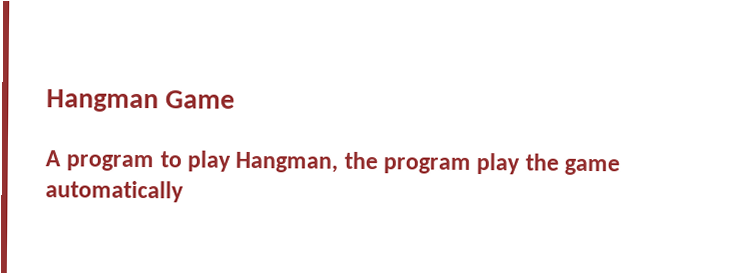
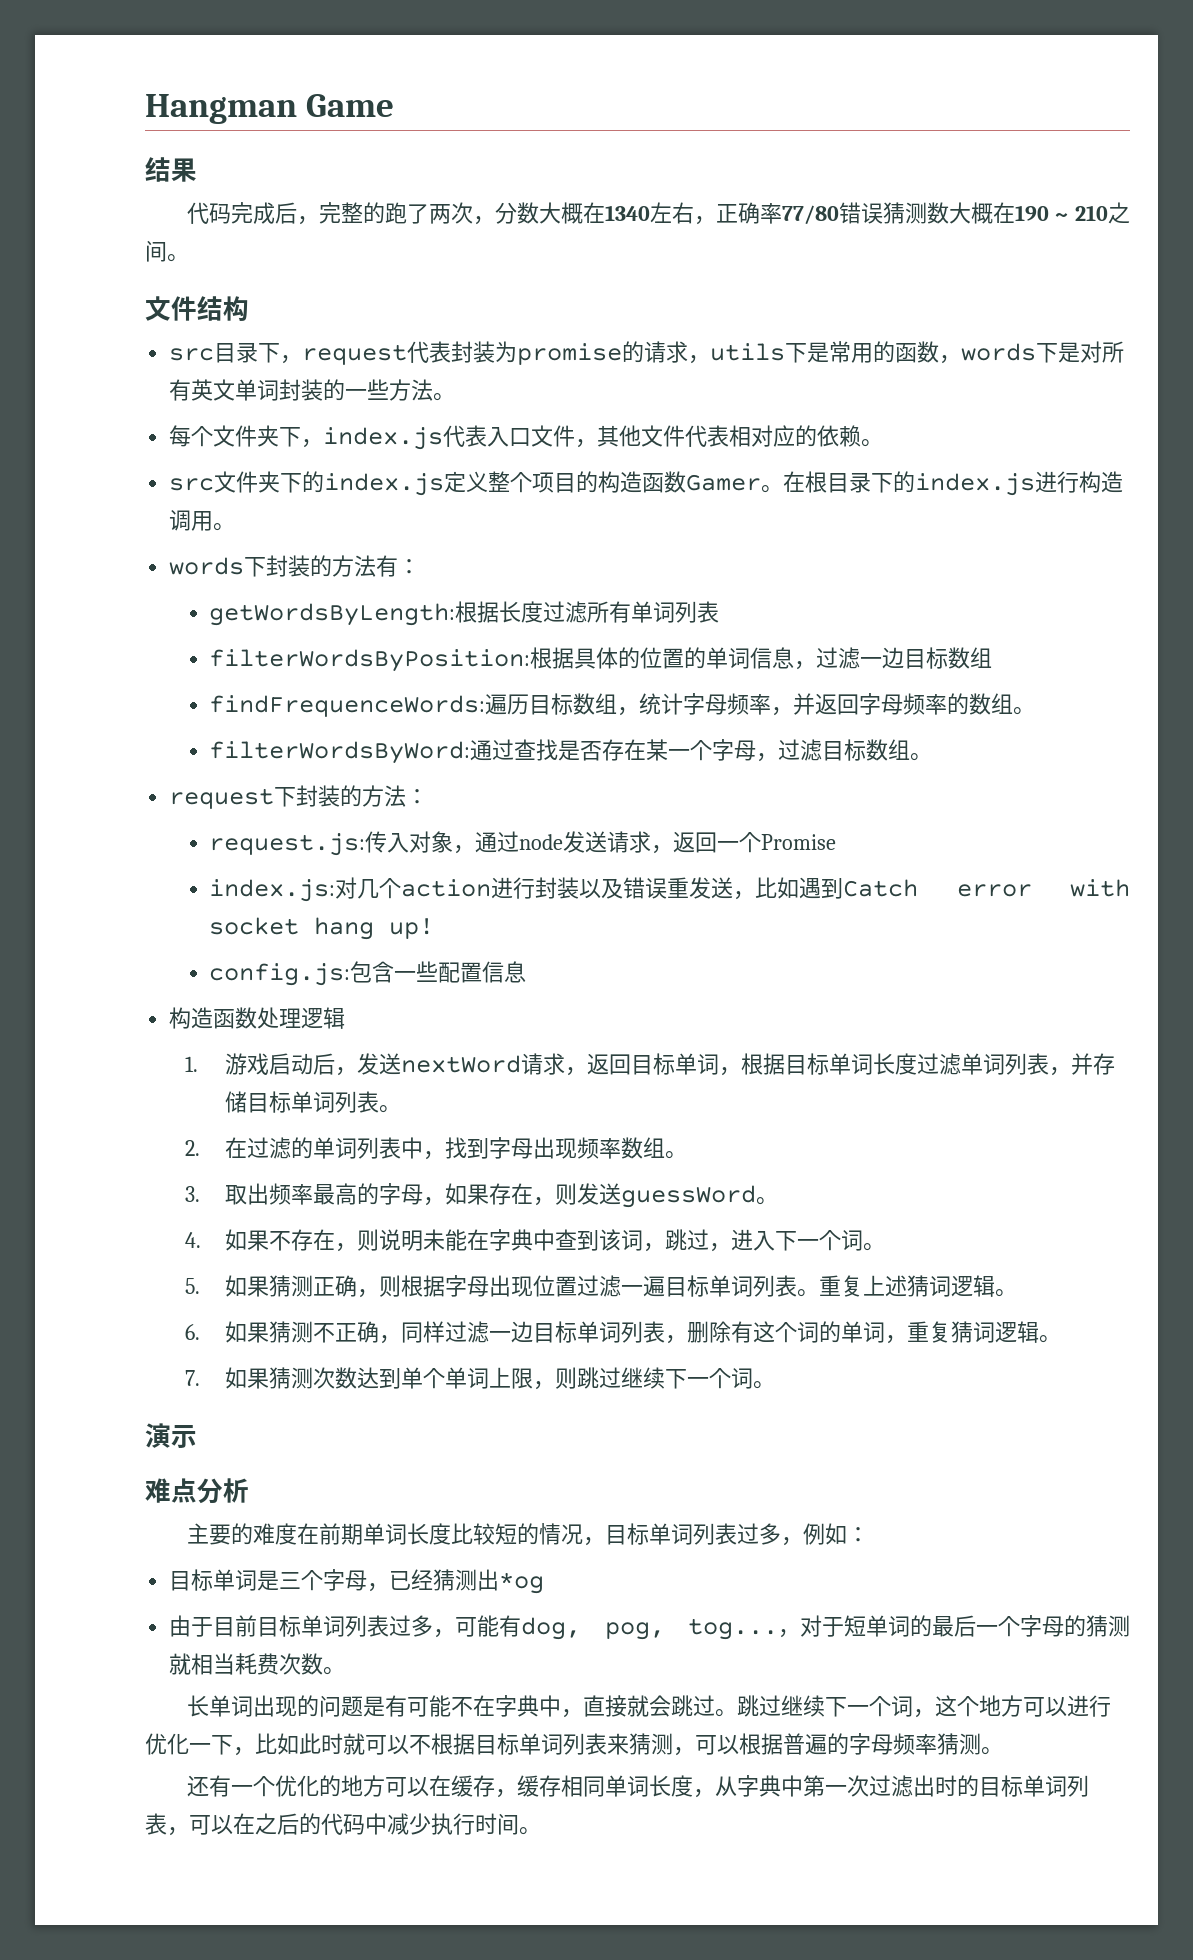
- A program to play Hangman, the program play the game automatically
+ 结果
+ 代码完成后，完整的跑了两次，分数大概在1340左右，正确率77/80错误猜测数大概在190 ~ 210之间。
+ 文件结构
+ src目录下，request代表封装为promise的请求，utils下是常用的函数，words下是对所有英文单词封装的一些方法。
+ 每个文件夹下，index.js代表入口文件，其他文件代表相对应的依赖。
+ src文件夹下的index.js定义整个项目的构造函数Gamer。在根目录下的index.js进行构造调用。
+ words下封装的方法有：
+ getWordsByLength:根据长度过滤所有单词列表
+ filterWordsByPosition:根据具体的位置的单词信息，过滤一边目标数组
+ findFrequenceWords:遍历目标数组，统计字母频率，并返回字母频率的数组。
+ filterWordsByWord:通过查找是否存在某一个字母，过滤目标数组。
+ request下封装的方法：
+ request.js:传入对象，通过node发送请求，返回一个Promise
+ index.js:对几个action进行封装以及错误重发送，比如遇到Catch error with socket hang up!
+ config.js:包含一些配置信息
+ 构造函数处理逻辑
+ 1.游戏启动后，发送nextWord请求，返回目标单词，根据目标单词长度过滤单词列表，并存储目标单词列表。
+ 2.在过滤的单词列表中，找到字母出现频率数组。
+ 3.取出频率最高的字母，如果存在，则发送guessWord。
+ 4.如果不存在，则说明未能在字典中查到该词，跳过，进入下一个词。
+ 5.如果猜测正确，则根据字母出现位置过滤一遍目标单词列表。重复上述猜词逻辑。
+ 6.如果猜测不正确，同样过滤一边目标单词列表，删除有这个词的单词，重复猜词逻辑。
+ 7.如果猜测次数达到单个单词上限，则跳过继续下一个词。
+ 演示
+ 难点分析
+ 主要的难度在前期单词长度比较短的情况，目标单词列表过多，例如：
+ 目标单词是三个字母，已经猜测出*og
+ 由于目前目标单词列表过多，可能有dog, pog, tog...，对于短单词的最后一个字母的猜测就相当耗费次数。
+ 长单词出现的问题是有可能不在字典中，直接就会跳过。跳过继续下一个词，这个地方可以进行优化一下，比如此时就可以不根据目标单词列表来猜测，可以根据普遍的字母频率猜测。
+ 还有一个优化的地方可以在缓存，缓存相同单词长度，从字典中第一次过滤出时的目标单词列表，可以在之后的代码中减少执行时间。

